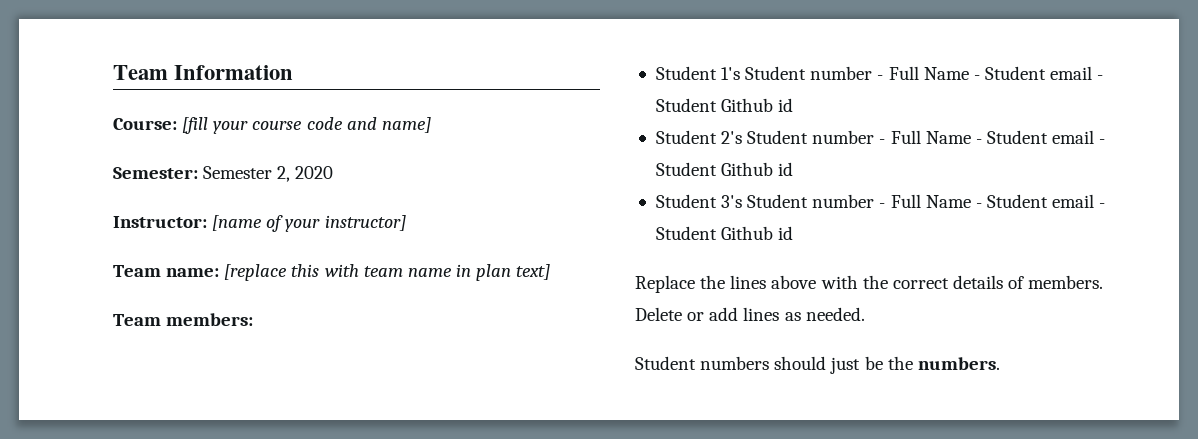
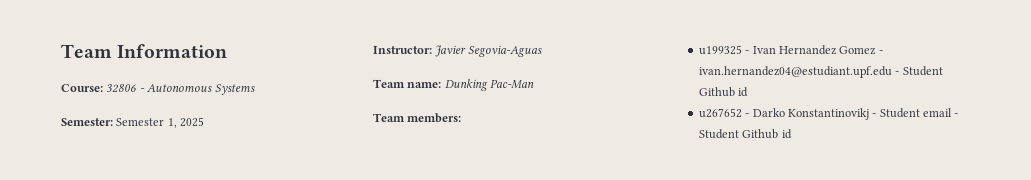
- Course: [fill your course code and name]
+ Course: 32806 - Autonomous Systems
- Semester: Semester 2, 2020
+ Semester: Semester 1, 2025
- Instructor: [name of your instructor]
- Team name: [replace this with team name in plan text]
+ Instructor: Javier Segovia-Aguas
+ Team name: Dunking Pac-Man
  Team members:
- Student 1's Student number - Full Name - Student email - Student Github id
- Student 2's Student number - Full Name - Student email - Student Github id
- Student 3's Student number - Full Name - Student email - Student Github id
- Replace the lines above with the correct details of members. Delete or add lines as needed.
- Student numbers should just be the numbers.
+ u199325 - Ivan Hernandez Gomez - ivan.hernandez04@estudiant.upf.edu - Student Github id
+ u267652 - Darko Konstantinovikj - Student email - Student Github id

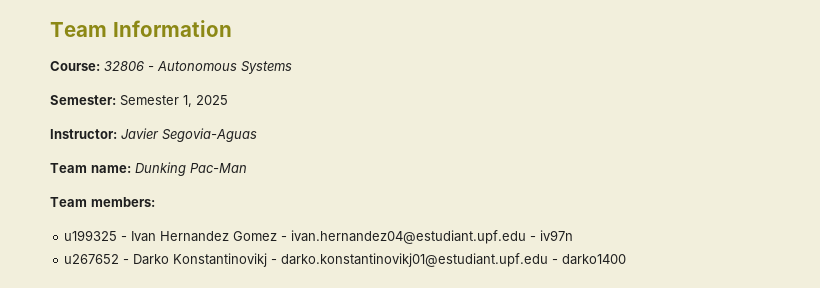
- u199325 - Ivan Hernandez Gomez - ivan.hernandez04@estudiant.upf.edu - Student Github id
+ u199325 - Ivan Hernandez Gomez - ivan.hernandez04@estudiant.upf.edu - iv97n
- u267652 - Darko Konstantinovikj - Student email - Student Github id
+ u267652 - Darko Konstantinovikj - darko.konstantinovikj01@estudiant.upf.edu - darko1400

